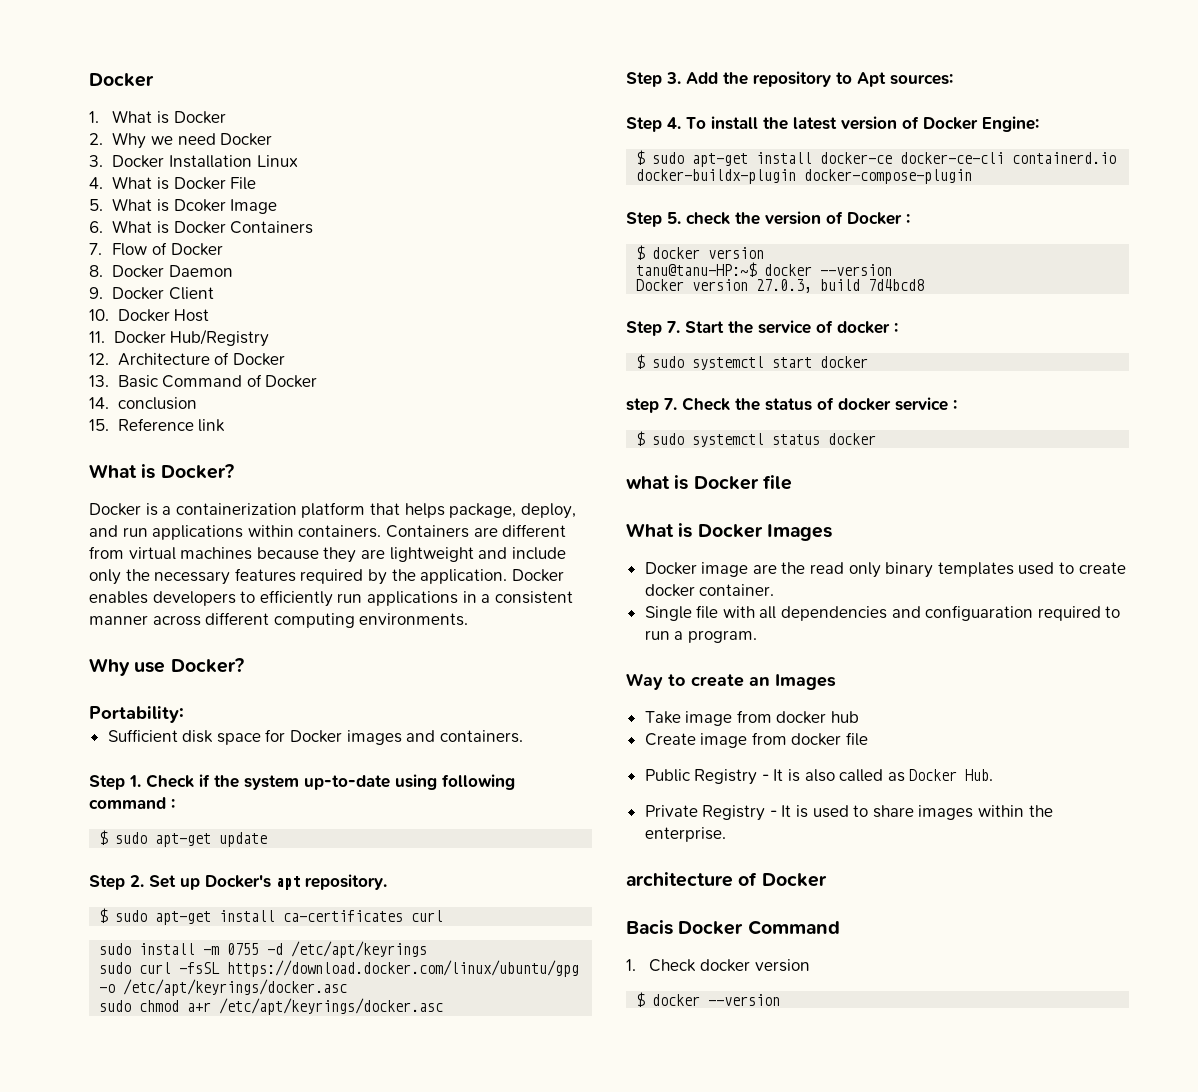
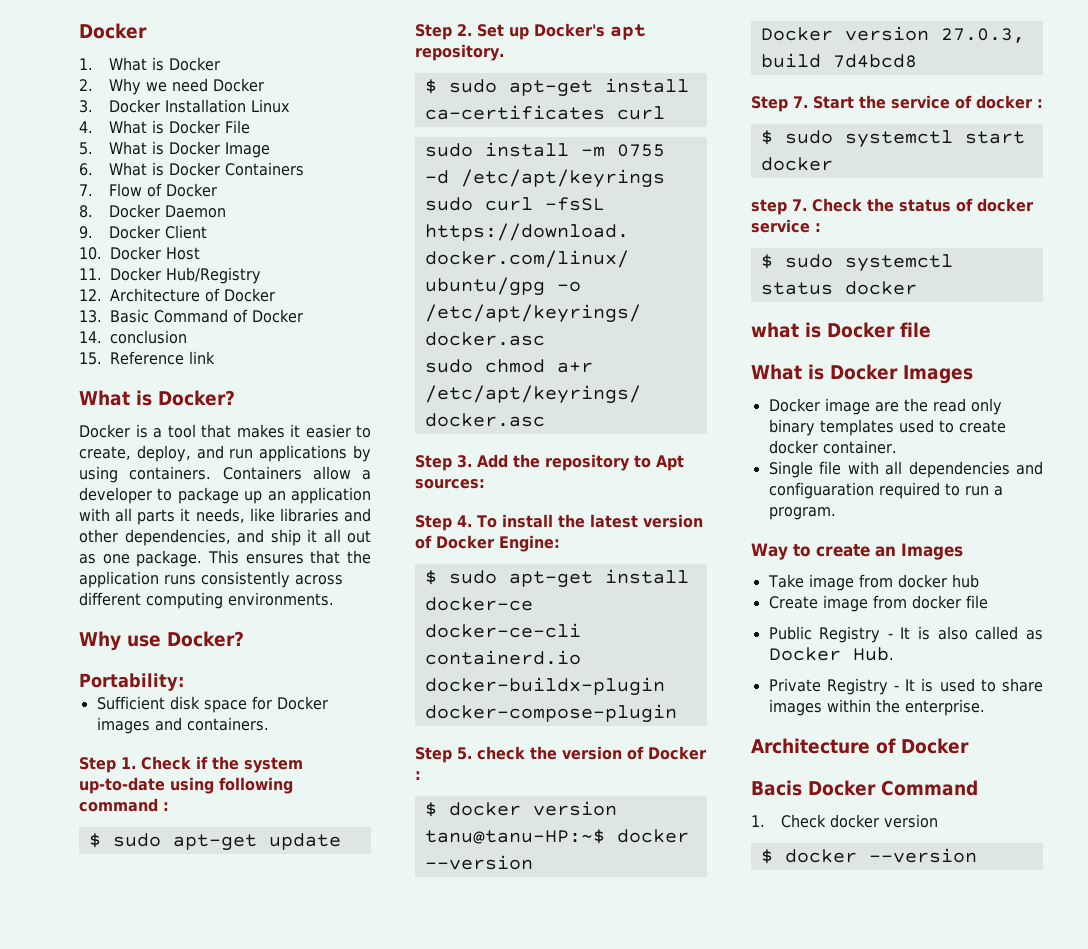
- 5. What is Dcoker Image
+ 5. What is Docker Image
- Docker is a containerization platform that helps package, deploy, and run applications within containers. Containers are different from virtual machines because they are lightweight and include only the necessary features required by the application. Docker enables developers to efficiently run applications in a consistent manner across different computing environments.
+ Docker is a tool that makes it easier to create, deploy, and run applications by using containers. Containers allow a developer to package up an application with all parts it needs, like libraries and other dependencies, and ship it all out as one package. This ensures that the application runs consistently across different computing environments.
  Private Registry - It is used to share images within the enterprise.
- architecture of Docker
+ Architecture of Docker

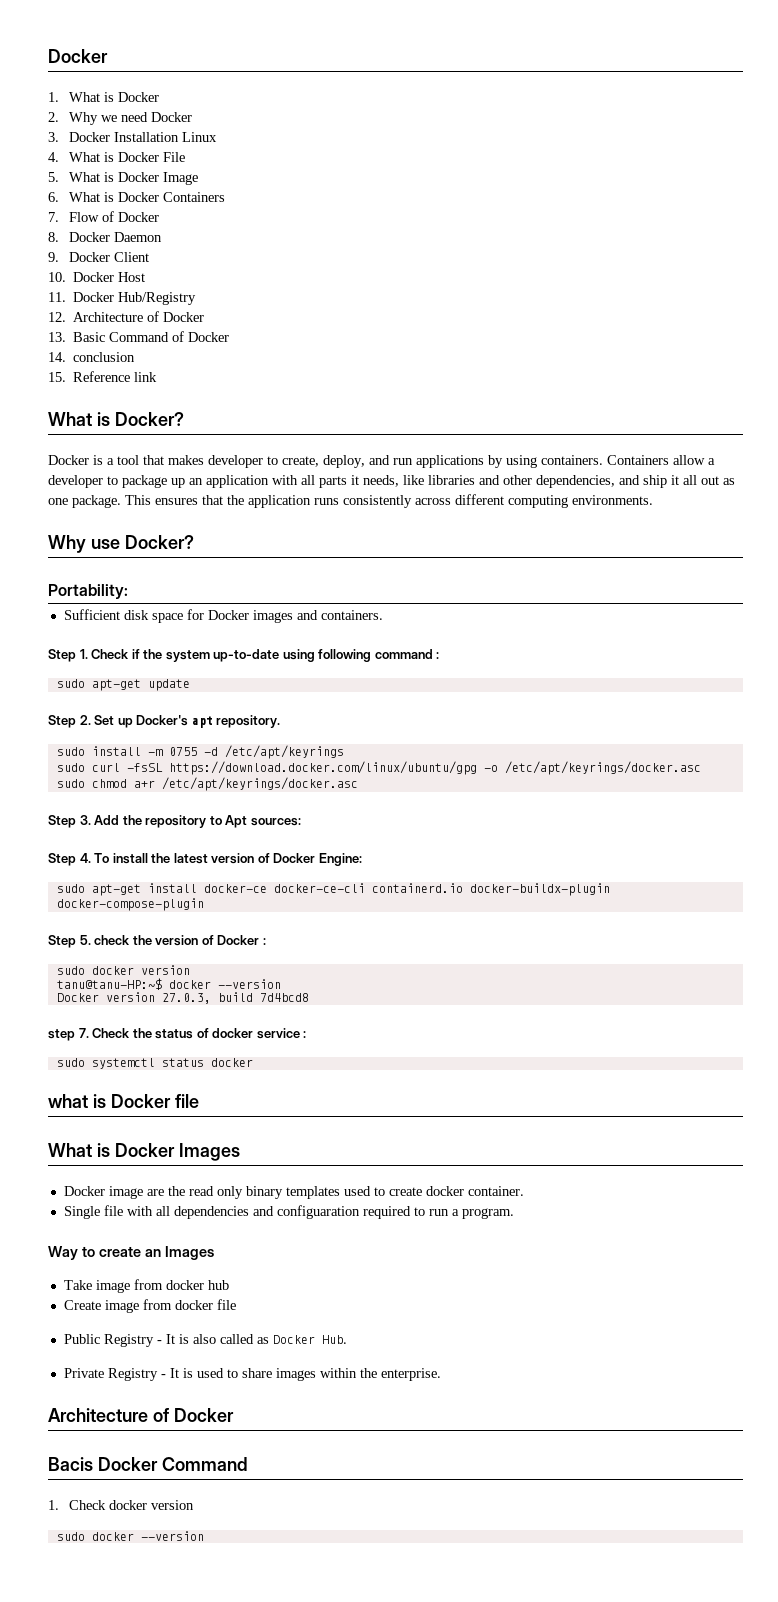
- Docker is a tool that makes it easier to create, deploy, and run applications by using containers.
+ Docker is a tool that makes developer to create, deploy, and run applications by using containers.
- $ sudo apt-get update
+ sudo apt-get update
- $ sudo apt-get install ca-certificates curl
- $ sudo apt-get install docker-ce docker-ce-cli containerd.io docker-buildx-plugin docker-compose-plugin
+ sudo apt-get install docker-ce docker-ce-cli containerd.io docker-buildx-plugin docker-compose-plugin
- $ docker version
+ sudo docker version
- Step 7. Start the service of docker :
- $ sudo systemctl start docker
- $ sudo systemctl status docker
+ sudo systemctl status docker
- $ docker --version
+ sudo docker --version

